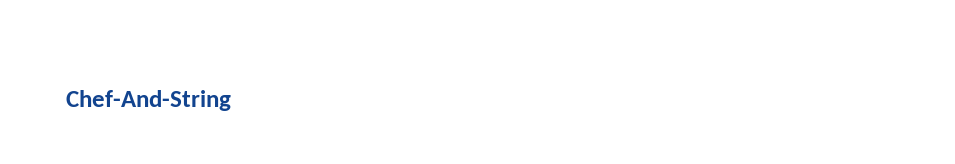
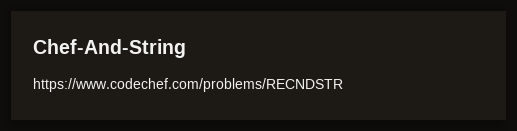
+ https://www.codechef.com/problems/RECNDSTR

